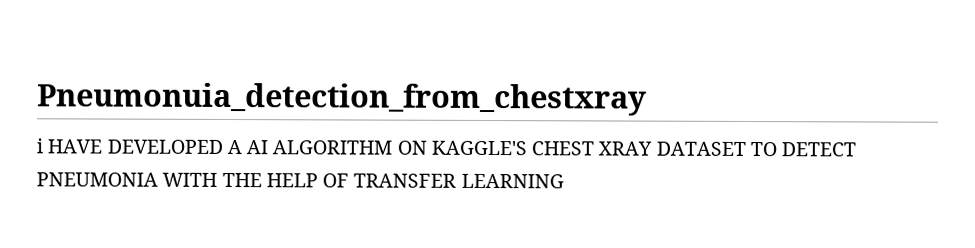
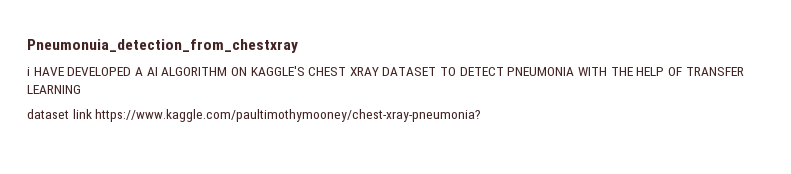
+ dataset link https://www.kaggle.com/paultimothymooney/chest-xray-pneumonia?

